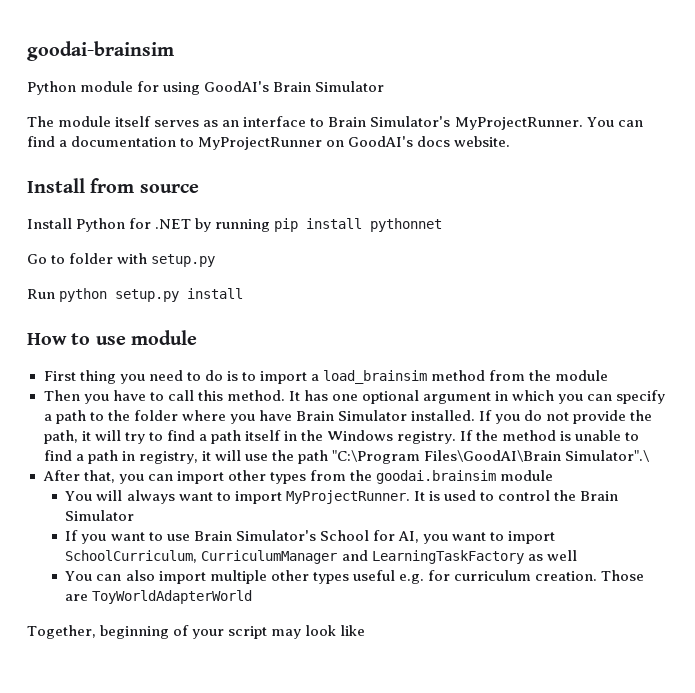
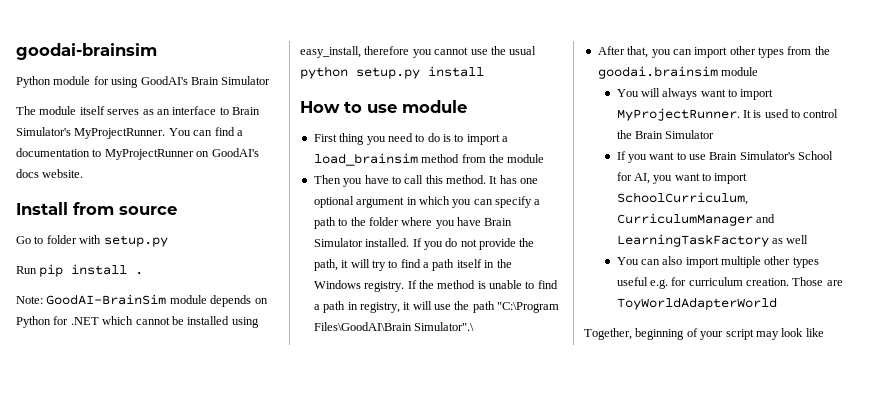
- Install Python for .NET by running pip install pythonnet
- Run python setup.py install
+ Run pip install .
+ Note: GoodAI-BrainSim module depends on Python for .NET which cannot be installed using easy_install, therefore you cannot use the usual python setup.py install

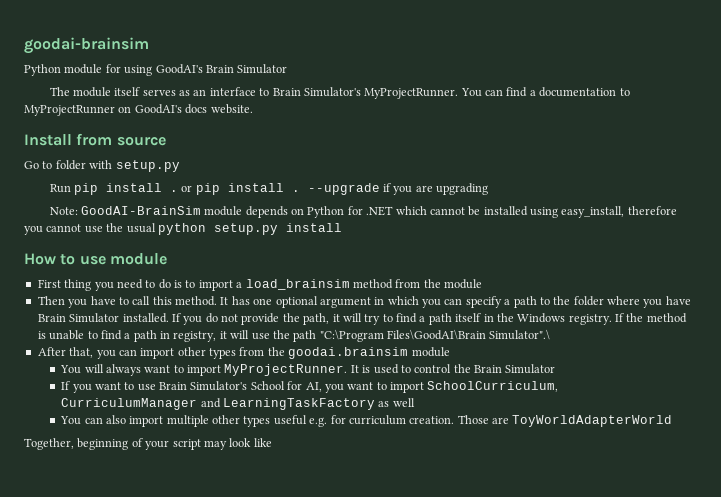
- Run pip install .
+ Run pip install . or pip install . --upgrade if you are upgrading

